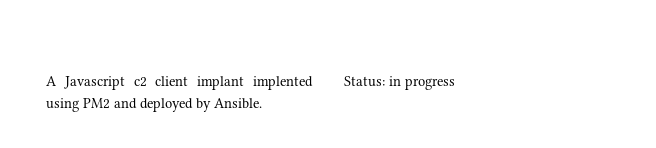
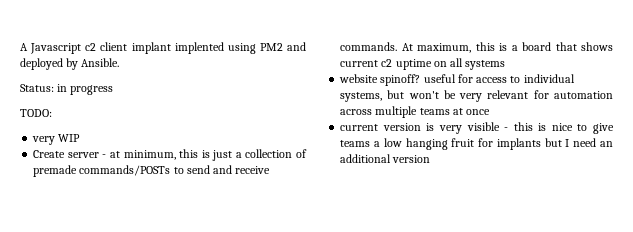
+ TODO:
+ very WIP
+ Create server - at minimum, this is just a collection of premade commands/POSTs to send and receive commands. At maximum, this is a board that shows current c2 uptime on all systems
+ website spinoff? useful for access to individual systems, but won't be very relevant for automation across multiple teams at once
+ current version is very visible - this is nice to give teams a low hanging fruit for implants but I need an additional version

